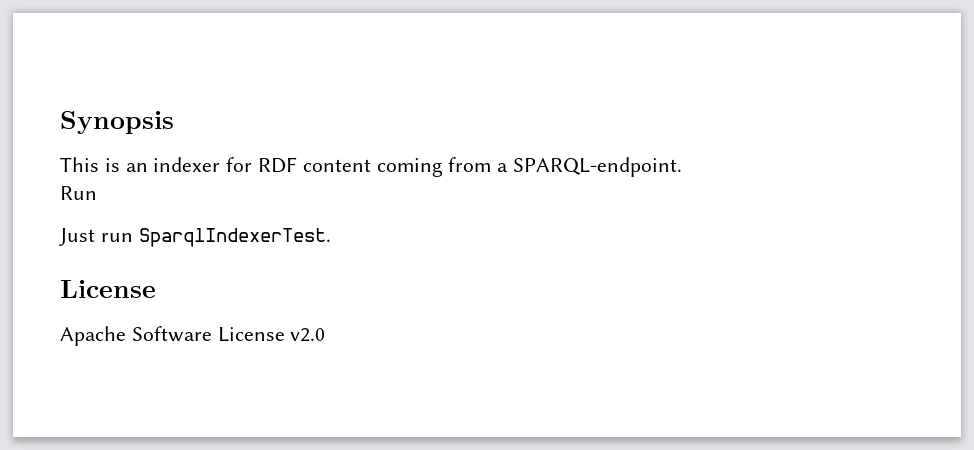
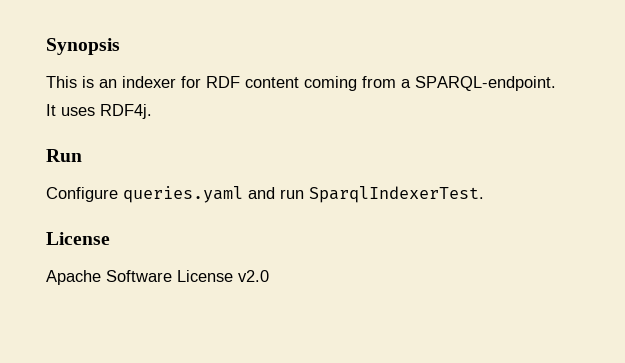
+ It uses RDF4j.
  Run
- Just run SparqlIndexerTest.
+ Configure queries.yaml and run SparqlIndexerTest.

